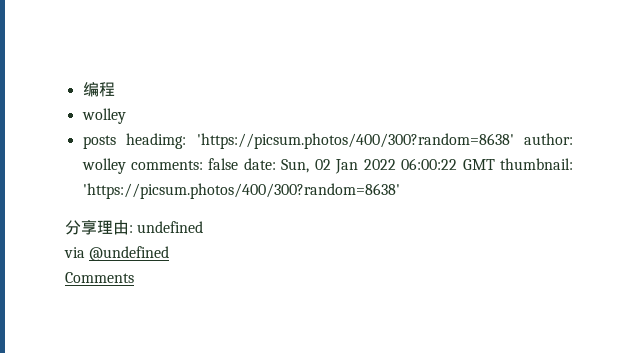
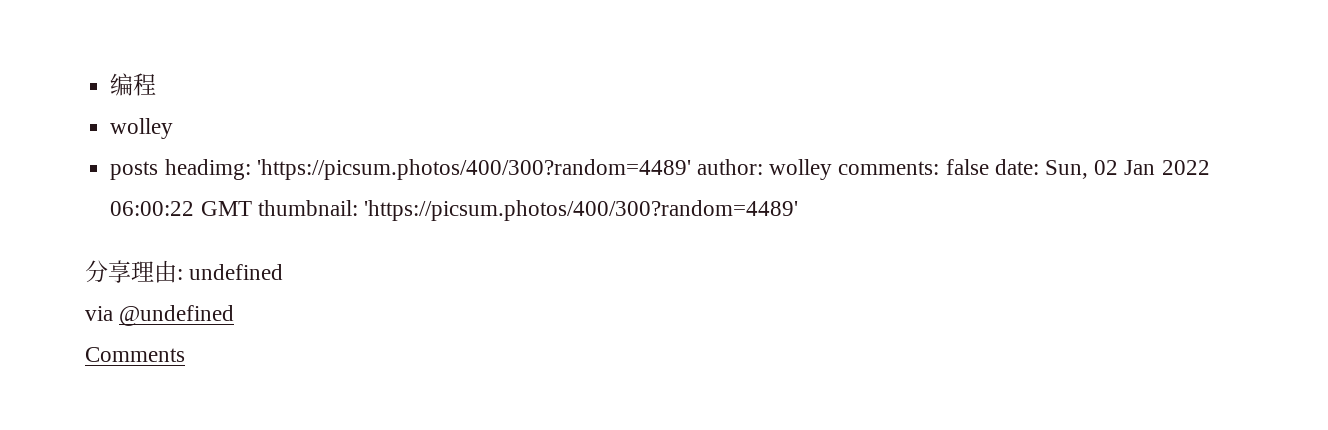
- posts headimg: 'https://picsum.photos/400/300?random=8638' author: wolley comments: false date: Sun, 02 Jan 2022 06:00:22 GMT thumbnail: 'https://picsum.photos/400/300?random=8638'
+ posts headimg: 'https://picsum.photos/400/300?random=4489' author: wolley comments: false date: Sun, 02 Jan 2022 06:00:22 GMT thumbnail: 'https://picsum.photos/400/300?random=4489'

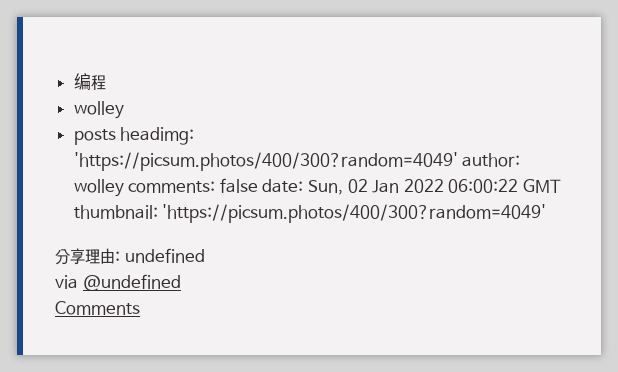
- posts headimg: 'https://picsum.photos/400/300?random=4489' author: wolley comments: false date: Sun, 02 Jan 2022 06:00:22 GMT thumbnail: 'https://picsum.photos/400/300?random=4489'
+ posts headimg: 'https://picsum.photos/400/300?random=4049' author: wolley comments: false date: Sun, 02 Jan 2022 06:00:22 GMT thumbnail: 'https://picsum.photos/400/300?random=4049'

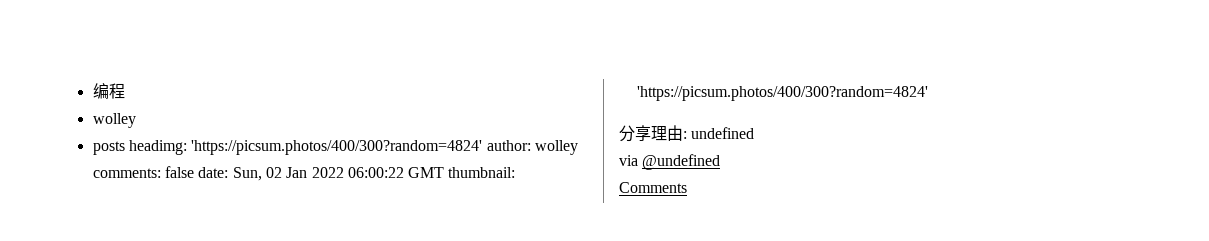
- posts headimg: 'https://picsum.photos/400/300?random=4049' author: wolley comments: false date: Sun, 02 Jan 2022 06:00:22 GMT thumbnail: 'https://picsum.photos/400/300?random=4049'
+ posts headimg: 'https://picsum.photos/400/300?random=4824' author: wolley comments: false date: Sun, 02 Jan 2022 06:00:22 GMT thumbnail: 'https://picsum.photos/400/300?random=4824'

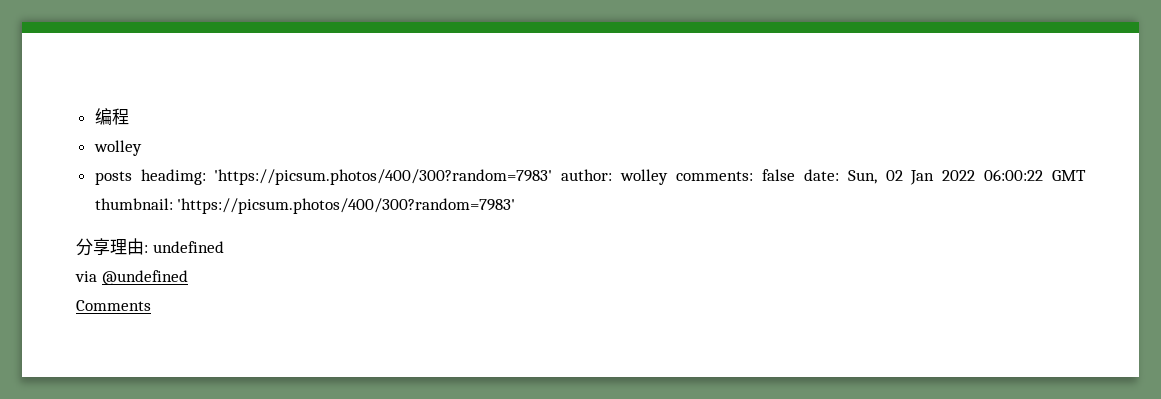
- posts headimg: 'https://picsum.photos/400/300?random=4824' author: wolley comments: false date: Sun, 02 Jan 2022 06:00:22 GMT thumbnail: 'https://picsum.photos/400/300?random=4824'
+ posts headimg: 'https://picsum.photos/400/300?random=7983' author: wolley comments: false date: Sun, 02 Jan 2022 06:00:22 GMT thumbnail: 'https://picsum.photos/400/300?random=7983'

